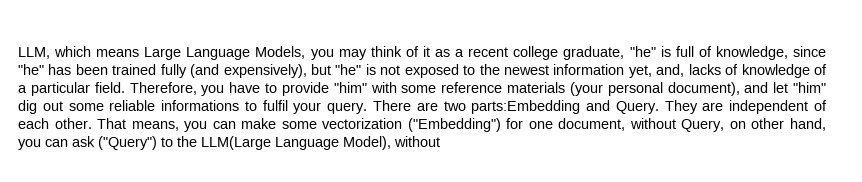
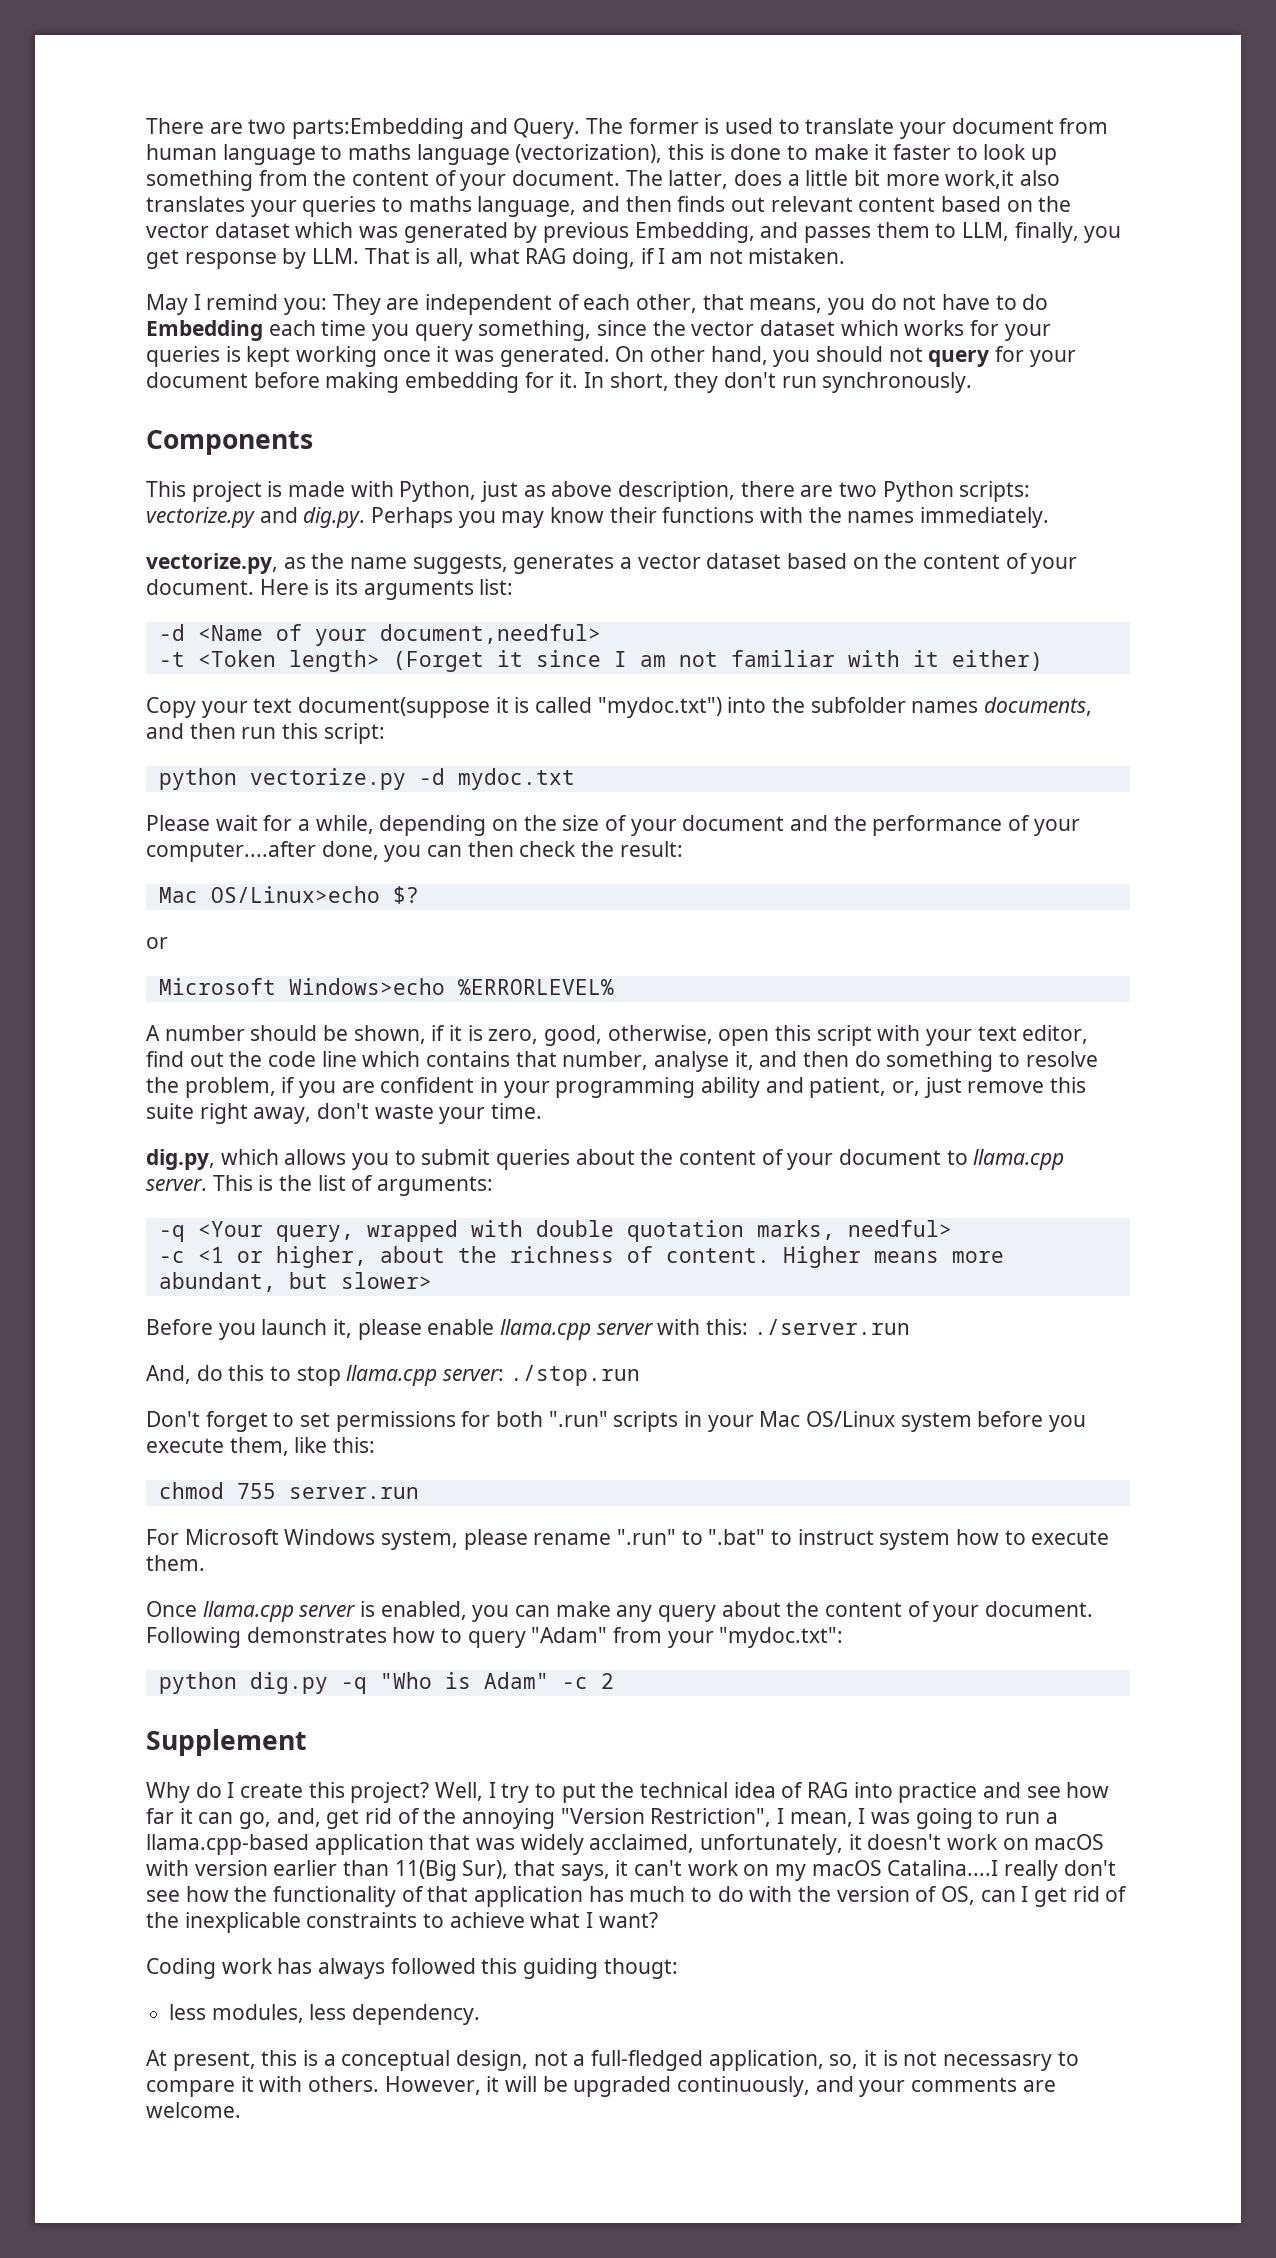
- LLM, which means Large Language Models, you may think of it as a recent college graduate, "he" is full of knowledge, since "he" has been trained fully (and expensively), but "he" is not exposed to the newest information yet, and, lacks of knowledge of a particular field. Therefore, you have to provide "him" with some reference materials (your personal document), and let "him" dig out some reliable informations to fulfil your query.
- They are independent of each other. That means, you can make some vectorization ("Embedding") for one document, without Query, on other hand, you can ask ("Query") to the LLM(Large Language Model), without
+ The former is used to translate your document from human language to maths language (vectorization), this is done to make it faster to look up something from the content of your document. The latter, does a little bit more work,it also translates your queries to maths language, and then finds out relevant content based on the vector dataset which was generated by previous Embedding, and passes them to LLM, finally, you get response by LLM. That is all, what RAG doing, if I am not mistaken.
+ May I remind you: They are independent of each other, that means, you do not have to do Embedding each time you query something, since the vector dataset which works for your queries is kept working once it was generated. On other hand, you should not query for your document before making embedding for it. In short, they don't run synchronously.
+ Components
+ This project is made with Python, just as above description, there are two Python scripts: vectorize.py and dig.py. Perhaps you may know their functions with the names immediately.
+ vectorize.py, as the name suggests, generates a vector dataset based on the content of your document. Here is its arguments list:
+ -d <Name of your document,needful>
+ -t <Token length> (Forget it since I am not familiar with it either)
+ Copy your text document(suppose it is called "mydoc.txt") into the subfolder names documents, and then run this script:
+ python vectorize.py -d mydoc.txt
+ Please wait for a while, depending on the size of your document and the performance of your computer....after done, you can then check the result:
+ Mac OS/Linux>echo $?
+ or
+ Microsoft Windows>echo %ERRORLEVEL%
+ A number should be shown, if it is zero, good, otherwise, open this script with your text editor, find out the code line which contains that number, analyse it, and then do something to resolve the problem, if you are confident in your programming ability and patient, or, just remove this suite right away, don't waste your time.
+ dig.py, which allows you to submit queries about the content of your document to llama.cpp server. This is the list of arguments:
+ -q <Your query, wrapped with double quotation marks, needful>
+ -c <1 or higher, about the richness of content. Higher means more abundant, but slower>
+ Before you launch it, please enable llama.cpp server with this: ./server.run
+ And, do this to stop llama.cpp server: ./stop.run
+ Don't forget to set permissions for both ".run" scripts in your Mac OS/Linux system before you execute them, like this:
+ chmod 755 server.run
+ For Microsoft Windows system, please rename ".run" to ".bat" to instruct system how to execute them.
+ Once llama.cpp server is enabled, you can make any query about the content of your document. Following demonstrates how to query "Adam" from your "mydoc.txt":
+ python dig.py -q "Who is Adam" -c 2
+ Supplement
+ Why do I create this project? Well, I try to put the technical idea of RAG into practice and see how far it can go, and, get rid of the annoying "Version Restriction", I mean, I was going to run a llama.cpp-based application that was widely acclaimed, unfortunately, it doesn't work on macOS with version earlier than 11(Big Sur), that says, it can't work on my macOS Catalina....I really don't see how the functionality of that application has much to do with the version of OS, can I get rid of the inexplicable constraints to achieve what I want?
+ Coding work has always followed this guiding thougt:
+ less modules, less dependency.
+ At present, this is a conceptual design, not a full-fledged application, so, it is not necessasry to compare it with others. However, it will be upgraded continuously, and your comments are welcome.

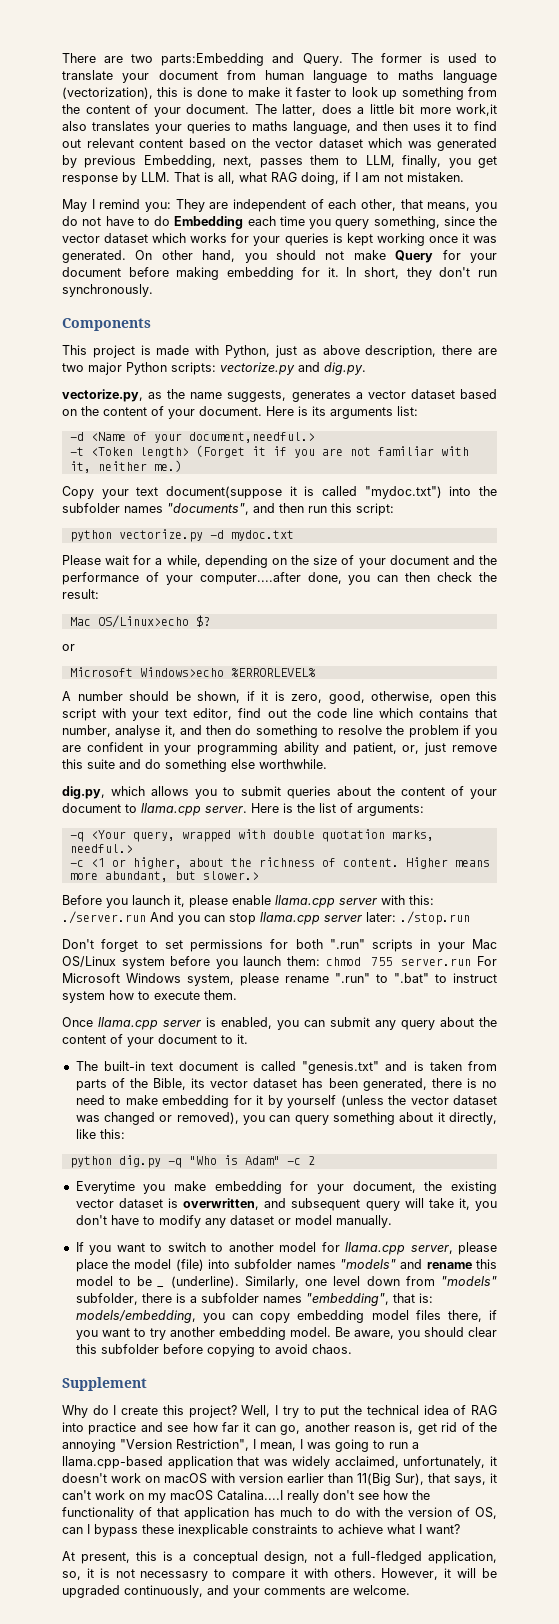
- The latter, does a little bit more work,it also translates your queries to maths language, and then finds out relevant content based on the vector dataset which was generated by previous Embedding, and passes them to LLM, finally, you get response by LLM. That is all, what RAG doing, if I am not mistaken.
+ The latter, does a little bit more work,it also translates your queries to maths language, and then uses it to find out relevant content based on the vector dataset which was generated by previous Embedding, next, passes them to LLM, finally, you get response by LLM. That is all, what RAG doing, if I am not mistaken.
- On other hand, you should not query for your document before making embedding for it.
+ On other hand, you should not make Query for your document before making embedding for it.
- This project is made with Python, just as above description, there are two Python scripts: vectorize.py and dig.py. Perhaps you may know their functions with the names immediately.
+ This project is made with Python, just as above description, there are two major Python scripts: vectorize.py and dig.py.
- -d <Name of your document,needful>
+ -d <Name of your document,needful.>
- -t <Token length> (Forget it since I am not familiar with it either)
+ -t <Token length> (Forget it if you are not familiar with it, neither me.)
- Copy your text document(suppose it is called "mydoc.txt") into the subfolder names documents, and then run this script:
+ Copy your text document(suppose it is called "mydoc.txt") into the subfolder names "documents", and then run this script:
- A number should be shown, if it is zero, good, otherwise, open this script with your text editor, find out the code line which contains that number, analyse it, and then do something to resolve the problem, if you are confident in your programming ability and patient, or, just remove this suite right away, don't waste your time.
+ A number should be shown, if it is zero, good, otherwise, open this script with your text editor, find out the code line which contains that number, analyse it, and then do something to resolve the problem if you are confident in your programming ability and patient, or, just remove this suite and do something else worthwhile.
- This is the list of arguments:
+ Here is the list of arguments:
- -q <Your query, wrapped with double quotation marks, needful>
+ -q <Your query, wrapped with double quotation marks, needful.>
- Higher means more abundant, but slower>
+ Higher means more abundant, but slower.>
- Before you launch it, please enable llama.cpp server with this: ./server.run
- And, do this to stop llama.cpp server: ./stop.run
+ Before you launch it, please enable llama.cpp server with this: ./server.run And you can stop llama.cpp server later: ./stop.run
- Don't forget to set permissions for both ".run" scripts in your Mac OS/Linux system before you execute them, like this:
- chmod 755 server.run
- For Microsoft Windows system, please rename ".run" to ".bat" to instruct system how to execute them.
+ Don't forget to set permissions for both ".run" scripts in your Mac OS/Linux system before you launch them: chmod 755 server.run For Microsoft Windows system, please rename ".run" to ".bat" to instruct system how to execute them.
- Once llama.cpp server is enabled, you can make any query about the content of your document. Following demonstrates how to query "Adam" from your "mydoc.txt":
+ Once llama.cpp server is enabled, you can submit any query about the content of your document to it.
+ The built-in text document is called "genesis.txt" and is taken from parts of the Bible, its vector dataset has been generated, there is no need to make embedding for it by yourself (unless the vector dataset was changed or removed), you can query something about it directly, like this:
+ Everytime you make embedding for your document, the existing vector dataset is overwritten, and subsequent query will take it, you don't have to modify any dataset or model manually.
+ If you want to switch to another model for llama.cpp server, please place the model (file) into subfolder names "models" and rename this model to be _ (underline). Similarly, one level down from "models" subfolder, there is a subfolder names "embedding", that is: models/embedding, you can copy embedding model files there, if you want to try another embedding model. Be aware, you should clear this subfolder before copying to avoid chaos.
- Well, I try to put the technical idea of RAG into practice and see how far it can go, and, get rid of the annoying "Version Restriction", I mean, I was going to run a llama.cpp-based application that was widely acclaimed, unfortunately, it doesn't work on macOS with version earlier than 11(Big Sur), that says, it can't work on my macOS Catalina....I really don't see how the functionality of that application has much to do with the version of OS, can I get rid of the inexplicable constraints to achieve what I want?
+ Well, I try to put the technical idea of RAG into practice and see how far it can go, another reason is, get rid of the annoying "Version Restriction", I mean, I was going to run a llama.cpp-based application that was widely acclaimed, unfortunately, it doesn't work on macOS with version earlier than 11(Big Sur), that says, it can't work on my macOS Catalina....I really don't see how the functionality of that application has much to do with the version of OS, can I bypass these inexplicable constraints to achieve what I want?
- Coding work has always followed this guiding thougt:
- less modules, less dependency.

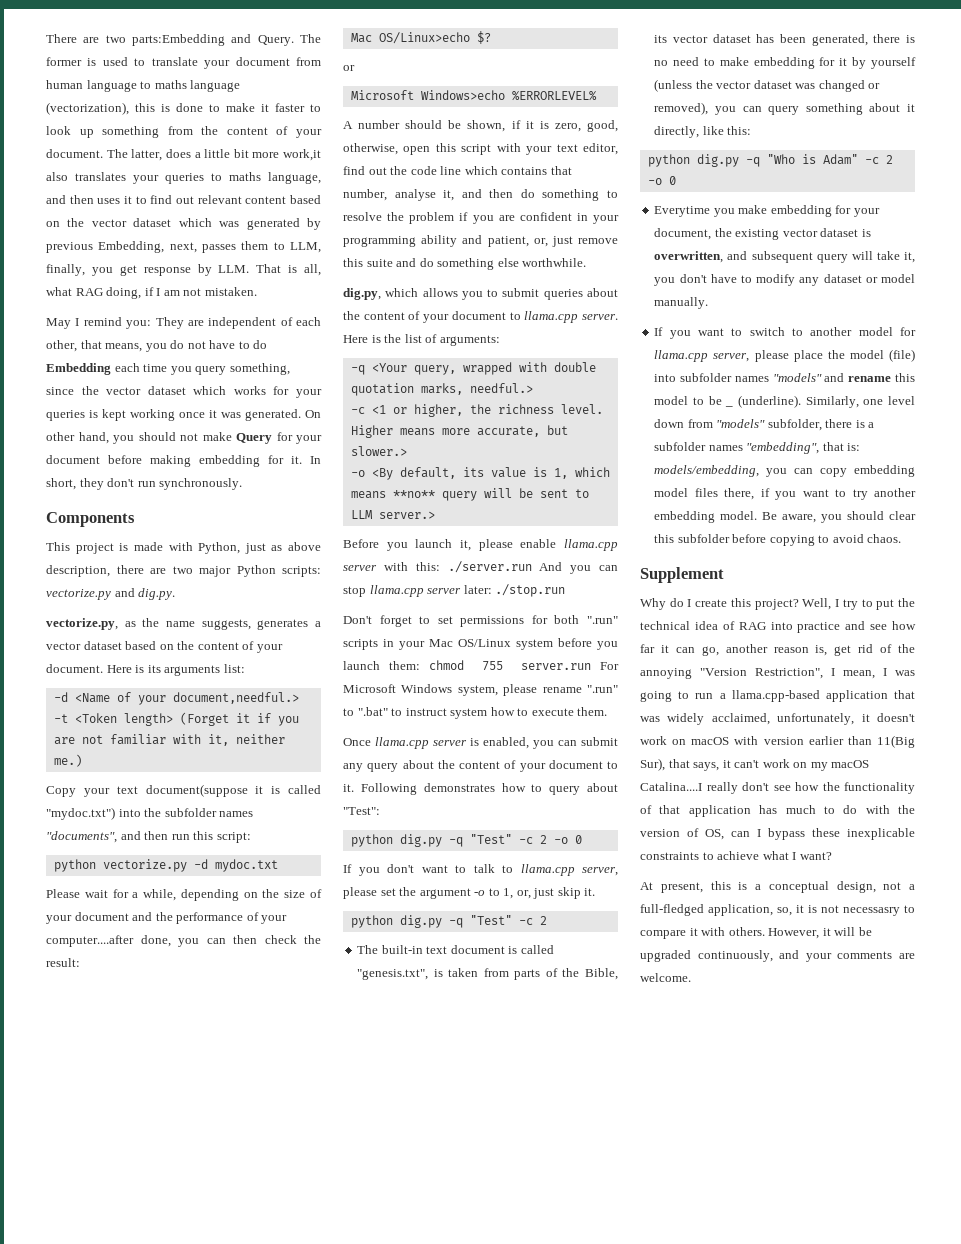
- -c <1 or higher, about the richness of content.
+ -c <1 or higher, the richness level.
- Higher means more abundant, but slower.>
+ Higher means more accurate, but slower.>
+ -o <By default, its value is 1, which means **no** query will be sent to LLM server.>
+ Following demonstrates how to query about "Test":
+ python dig.py -q "Test" -c 2 -o 0
+ If you don't want to talk to llama.cpp server, please set the argument -o to 1, or, just skip it.
+ python dig.py -q "Test" -c 2
- The built-in text document is called "genesis.txt" and is taken from parts of the Bible, its vector dataset has been generated, there is no need to make embedding for it by yourself (unless the vector dataset was changed or removed), you can query something about it directly, like this:
+ The built-in text document is called "genesis.txt", is taken from parts of the Bible, its vector dataset has been generated, there is no need to make embedding for it by yourself (unless the vector dataset was changed or removed), you can query something about it directly, like this:
- python dig.py -q "Who is Adam" -c 2
+ python dig.py -q "Who is Adam" -c 2 -o 0

